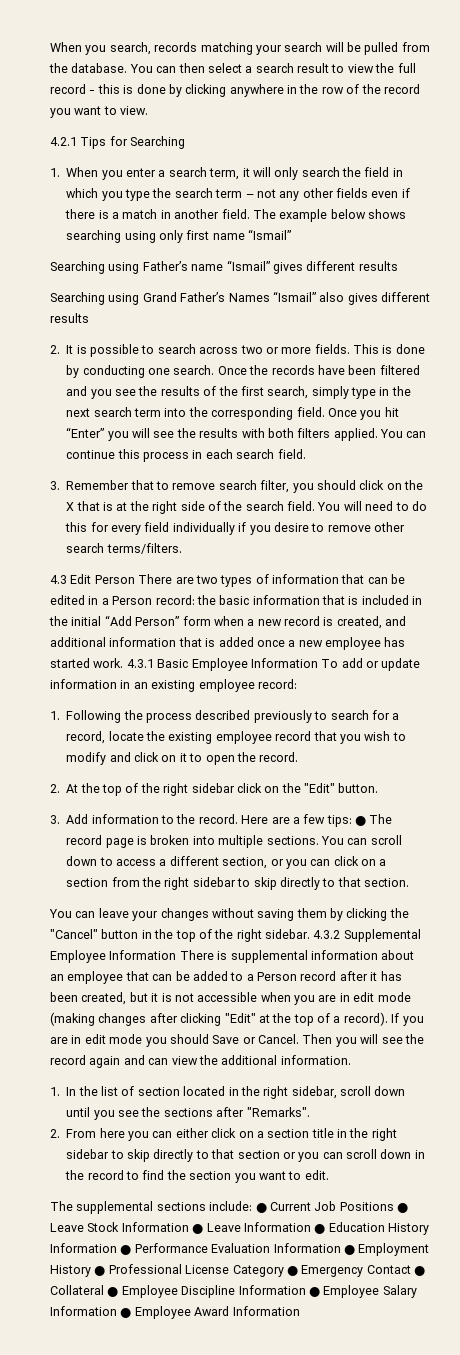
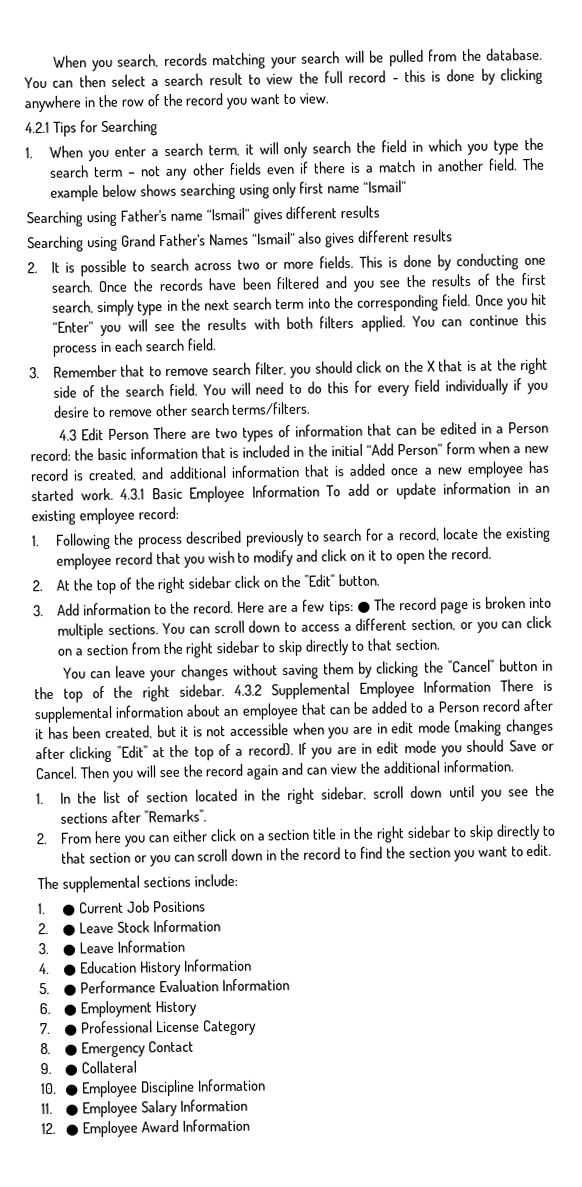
- The supplemental sections include: ● Current Job Positions ● Leave Stock Information ● Leave Information ● Education History Information ● Performance Evaluation Information ● Employment History ● Professional License Category ● Emergency Contact ● Collateral ● Employee Discipline Information ● Employee Salary Information ● Employee Award Information
+ The supplemental sections include:
+ 1. ● Current Job Positions
+ 2. ● Leave Stock Information
+ 3. ● Leave Information
+ 4. ● Education History Information
+ 5. ● Performance Evaluation Information
+ 6. ● Employment History
+ 7. ● Professional License Category
+ 8. ● Emergency Contact
+ 9. ● Collateral
+ 10. ● Employee Discipline Information
+ 11. ● Employee Salary Information
+ 12. ● Employee Award Information

